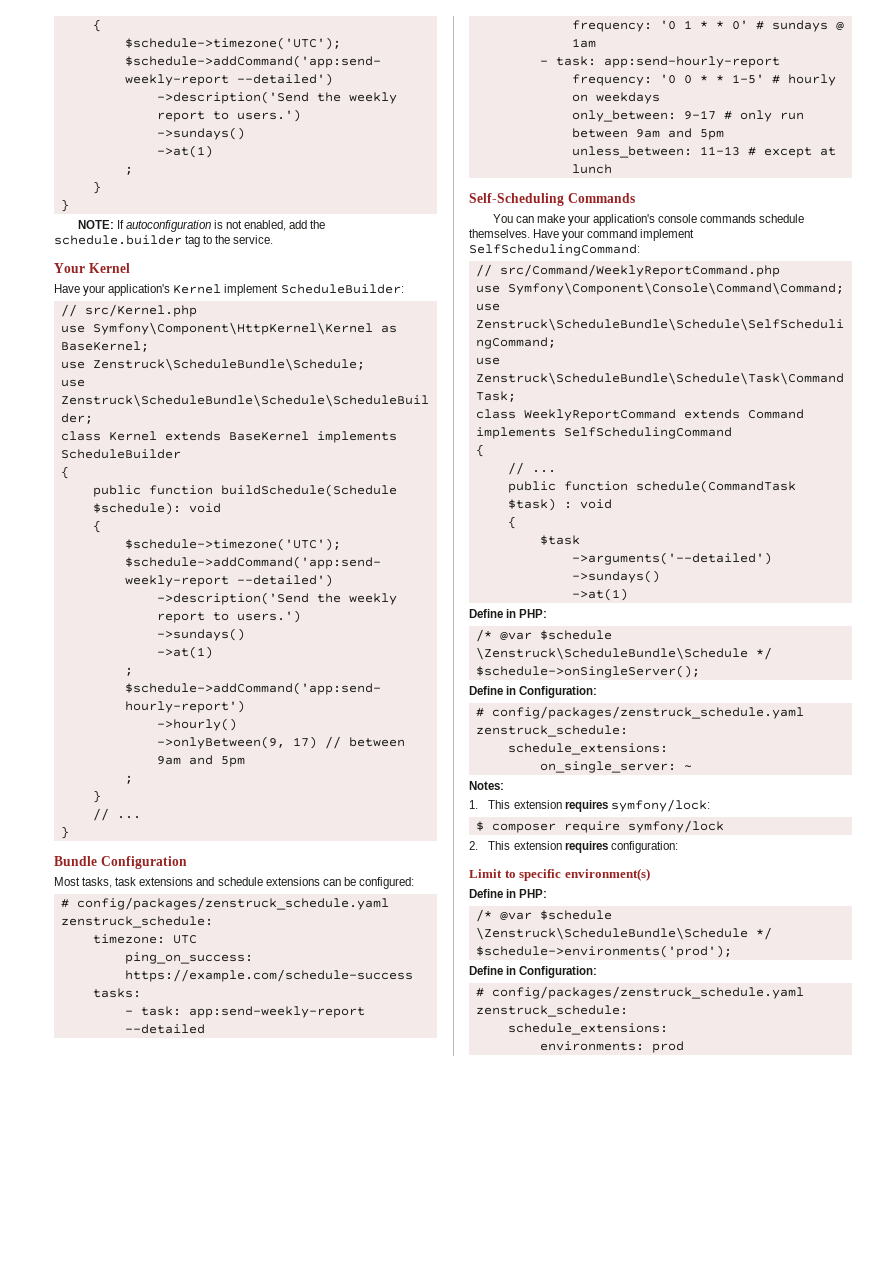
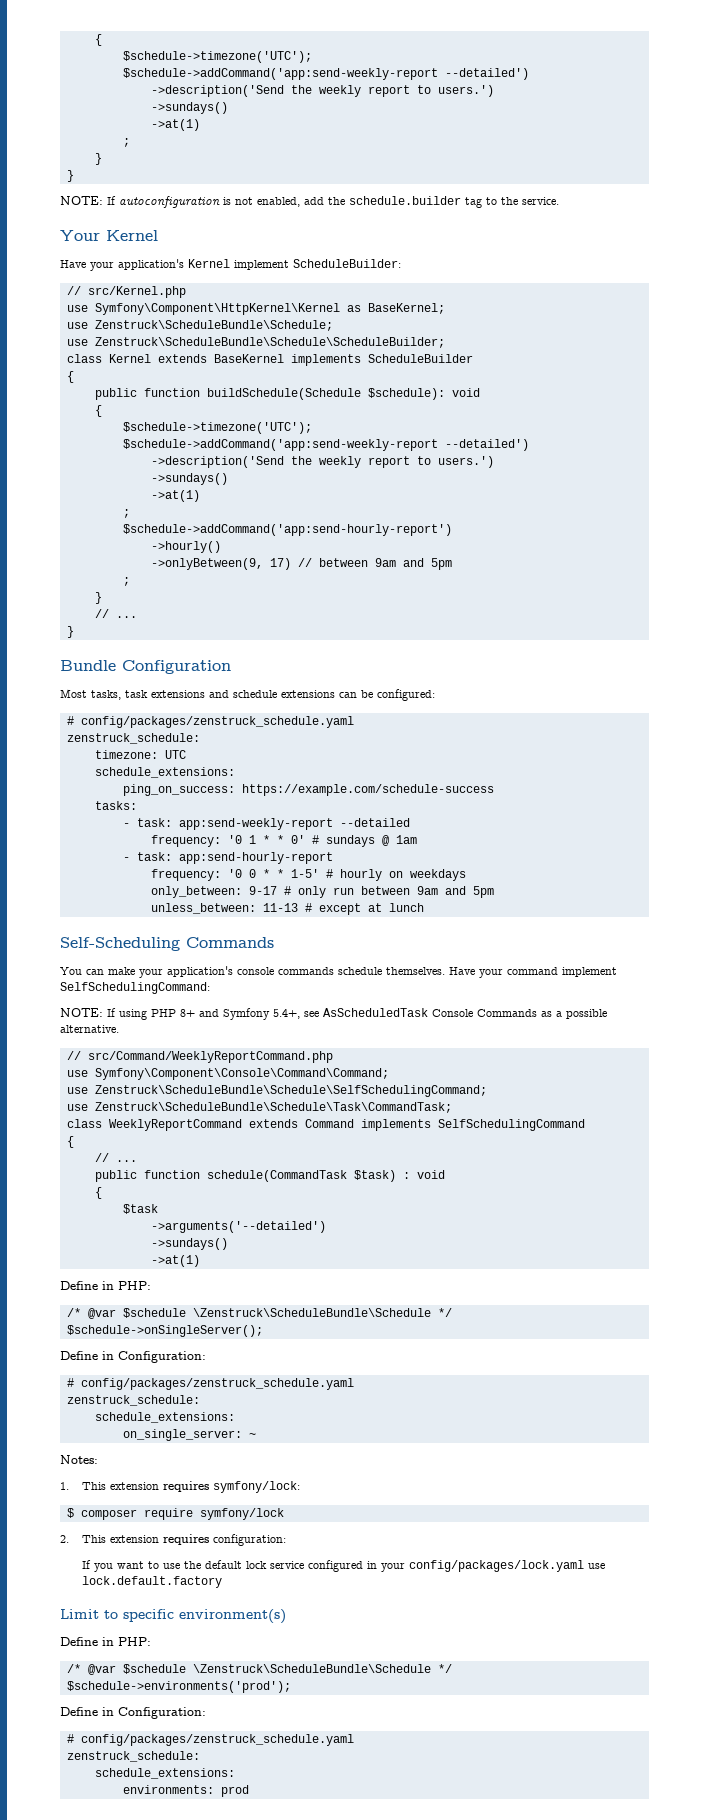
  timezone: UTC
+ schedule_extensions:
+ NOTE: If using PHP 8+ and Symfony 5.4+, see AsScheduledTask Console Commands as a possible alternative.
+ If you want to use the default lock service configured in your config/packages/lock.yaml use lock.default.factory

